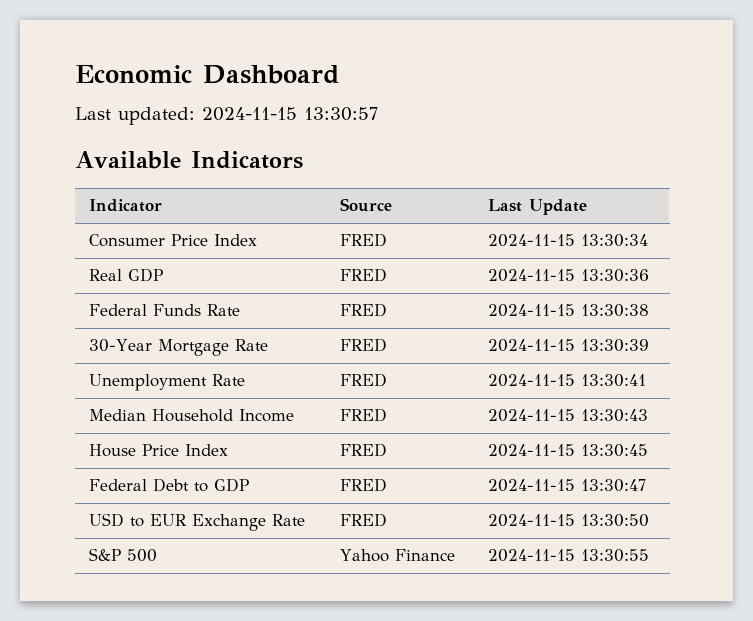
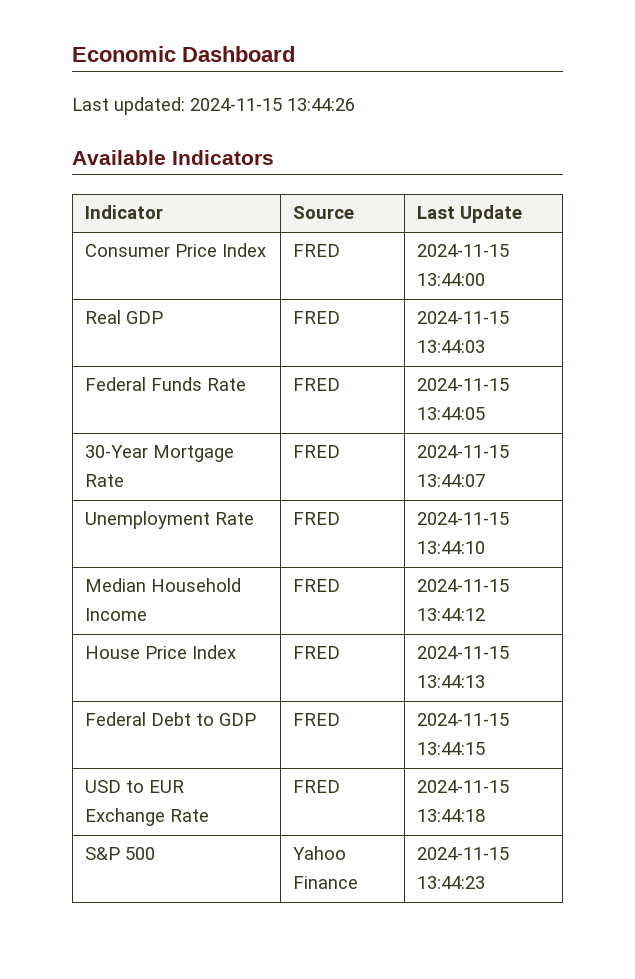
- Last updated: 2024-11-15 13:30:57
+ Last updated: 2024-11-15 13:44:26
- Consumer Price Index | FRED | 2024-11-15 13:30:34
+ Consumer Price Index | FRED | 2024-11-15 13:44:00
- Real GDP | FRED | 2024-11-15 13:30:36
+ Real GDP | FRED | 2024-11-15 13:44:03
- Federal Funds Rate | FRED | 2024-11-15 13:30:38
+ Federal Funds Rate | FRED | 2024-11-15 13:44:05
- 30-Year Mortgage Rate | FRED | 2024-11-15 13:30:39
+ 30-Year Mortgage Rate | FRED | 2024-11-15 13:44:07
- Unemployment Rate | FRED | 2024-11-15 13:30:41
+ Unemployment Rate | FRED | 2024-11-15 13:44:10
- Median Household Income | FRED | 2024-11-15 13:30:43
+ Median Household Income | FRED | 2024-11-15 13:44:12
- House Price Index | FRED | 2024-11-15 13:30:45
+ House Price Index | FRED | 2024-11-15 13:44:13
- Federal Debt to GDP | FRED | 2024-11-15 13:30:47
+ Federal Debt to GDP | FRED | 2024-11-15 13:44:15
- USD to EUR Exchange Rate | FRED | 2024-11-15 13:30:50
+ USD to EUR Exchange Rate | FRED | 2024-11-15 13:44:18
- S&P 500 | Yahoo Finance | 2024-11-15 13:30:55
+ S&P 500 | Yahoo Finance | 2024-11-15 13:44:23

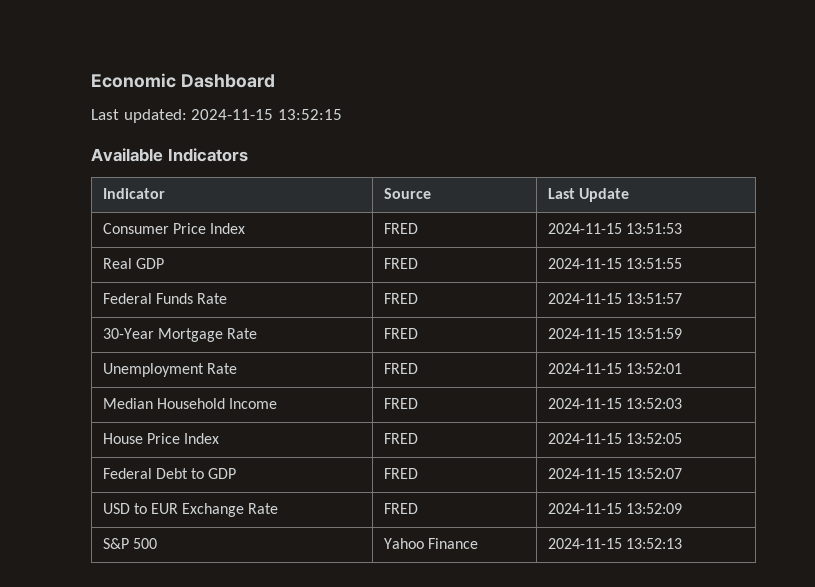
- Last updated: 2024-11-15 13:44:26
+ Last updated: 2024-11-15 13:52:15
- Consumer Price Index | FRED | 2024-11-15 13:44:00
+ Consumer Price Index | FRED | 2024-11-15 13:51:53
- Real GDP | FRED | 2024-11-15 13:44:03
+ Real GDP | FRED | 2024-11-15 13:51:55
- Federal Funds Rate | FRED | 2024-11-15 13:44:05
+ Federal Funds Rate | FRED | 2024-11-15 13:51:57
- 30-Year Mortgage Rate | FRED | 2024-11-15 13:44:07
+ 30-Year Mortgage Rate | FRED | 2024-11-15 13:51:59
- Unemployment Rate | FRED | 2024-11-15 13:44:10
+ Unemployment Rate | FRED | 2024-11-15 13:52:01
- Median Household Income | FRED | 2024-11-15 13:44:12
+ Median Household Income | FRED | 2024-11-15 13:52:03
- House Price Index | FRED | 2024-11-15 13:44:13
+ House Price Index | FRED | 2024-11-15 13:52:05
- Federal Debt to GDP | FRED | 2024-11-15 13:44:15
+ Federal Debt to GDP | FRED | 2024-11-15 13:52:07
- USD to EUR Exchange Rate | FRED | 2024-11-15 13:44:18
+ USD to EUR Exchange Rate | FRED | 2024-11-15 13:52:09
- S&P 500 | Yahoo Finance | 2024-11-15 13:44:23
+ S&P 500 | Yahoo Finance | 2024-11-15 13:52:13

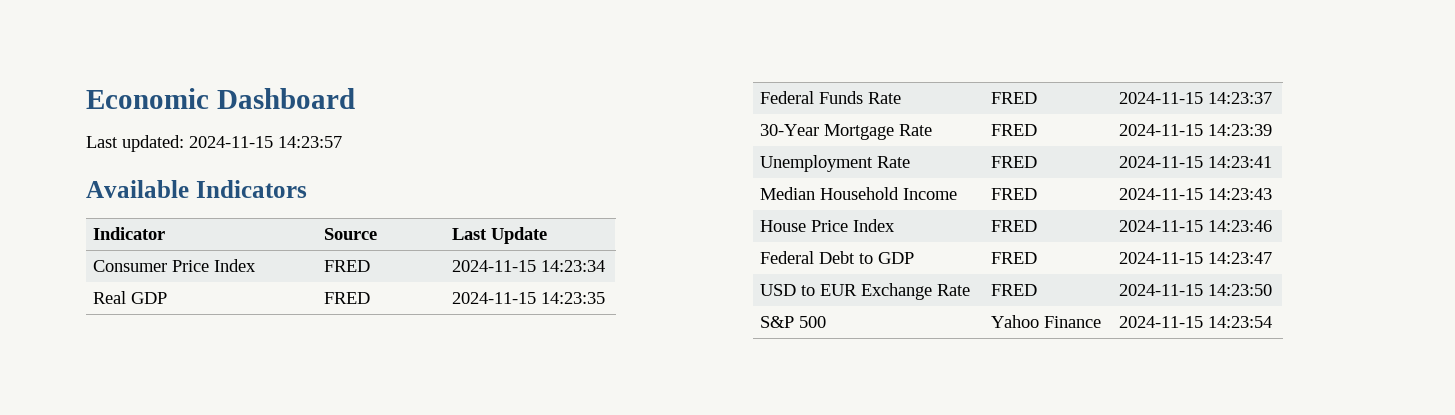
- Last updated: 2024-11-15 13:52:15
+ Last updated: 2024-11-15 14:23:57
- Consumer Price Index | FRED | 2024-11-15 13:51:53
+ Consumer Price Index | FRED | 2024-11-15 14:23:34
- Real GDP | FRED | 2024-11-15 13:51:55
+ Real GDP | FRED | 2024-11-15 14:23:35
- Federal Funds Rate | FRED | 2024-11-15 13:51:57
+ Federal Funds Rate | FRED | 2024-11-15 14:23:37
- 30-Year Mortgage Rate | FRED | 2024-11-15 13:51:59
+ 30-Year Mortgage Rate | FRED | 2024-11-15 14:23:39
- Unemployment Rate | FRED | 2024-11-15 13:52:01
+ Unemployment Rate | FRED | 2024-11-15 14:23:41
- Median Household Income | FRED | 2024-11-15 13:52:03
+ Median Household Income | FRED | 2024-11-15 14:23:43
- House Price Index | FRED | 2024-11-15 13:52:05
+ House Price Index | FRED | 2024-11-15 14:23:46
- Federal Debt to GDP | FRED | 2024-11-15 13:52:07
+ Federal Debt to GDP | FRED | 2024-11-15 14:23:47
- USD to EUR Exchange Rate | FRED | 2024-11-15 13:52:09
+ USD to EUR Exchange Rate | FRED | 2024-11-15 14:23:50
- S&P 500 | Yahoo Finance | 2024-11-15 13:52:13
+ S&P 500 | Yahoo Finance | 2024-11-15 14:23:54

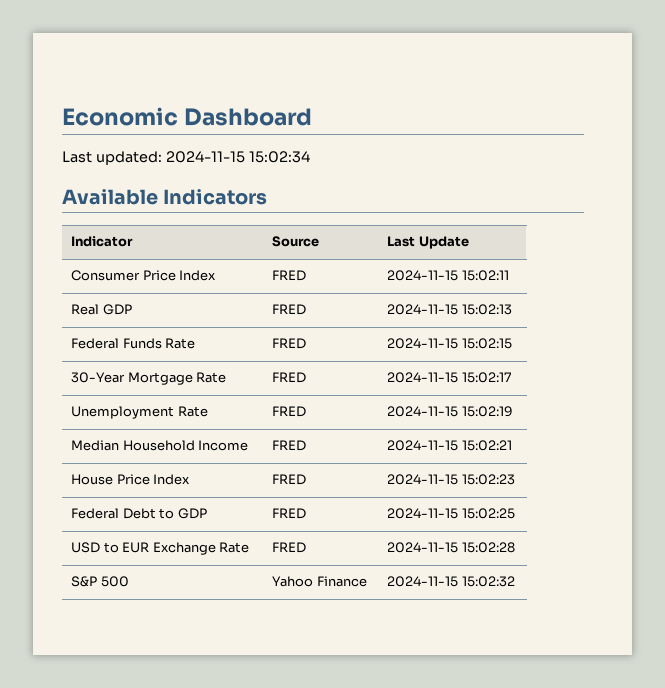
- Last updated: 2024-11-15 14:23:57
+ Last updated: 2024-11-15 15:02:34
- Consumer Price Index | FRED | 2024-11-15 14:23:34
+ Consumer Price Index | FRED | 2024-11-15 15:02:11
- Real GDP | FRED | 2024-11-15 14:23:35
+ Real GDP | FRED | 2024-11-15 15:02:13
- Federal Funds Rate | FRED | 2024-11-15 14:23:37
+ Federal Funds Rate | FRED | 2024-11-15 15:02:15
- 30-Year Mortgage Rate | FRED | 2024-11-15 14:23:39
+ 30-Year Mortgage Rate | FRED | 2024-11-15 15:02:17
- Unemployment Rate | FRED | 2024-11-15 14:23:41
+ Unemployment Rate | FRED | 2024-11-15 15:02:19
- Median Household Income | FRED | 2024-11-15 14:23:43
+ Median Household Income | FRED | 2024-11-15 15:02:21
- House Price Index | FRED | 2024-11-15 14:23:46
+ House Price Index | FRED | 2024-11-15 15:02:23
- Federal Debt to GDP | FRED | 2024-11-15 14:23:47
+ Federal Debt to GDP | FRED | 2024-11-15 15:02:25
- USD to EUR Exchange Rate | FRED | 2024-11-15 14:23:50
+ USD to EUR Exchange Rate | FRED | 2024-11-15 15:02:28
- S&P 500 | Yahoo Finance | 2024-11-15 14:23:54
+ S&P 500 | Yahoo Finance | 2024-11-15 15:02:32

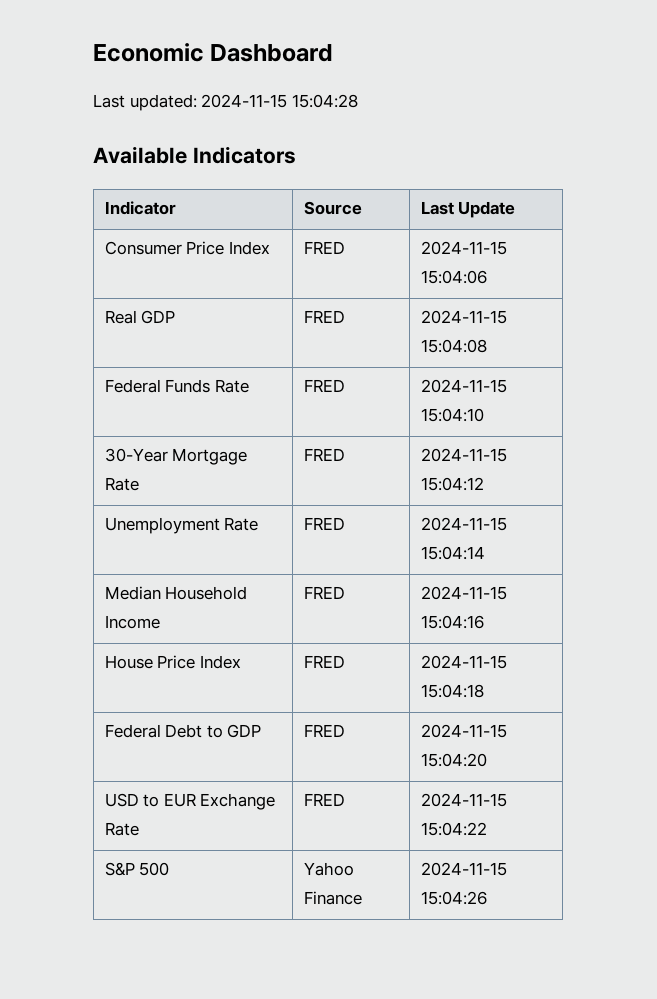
- Last updated: 2024-11-15 15:02:34
+ Last updated: 2024-11-15 15:04:28
- Consumer Price Index | FRED | 2024-11-15 15:02:11
+ Consumer Price Index | FRED | 2024-11-15 15:04:06
- Real GDP | FRED | 2024-11-15 15:02:13
+ Real GDP | FRED | 2024-11-15 15:04:08
- Federal Funds Rate | FRED | 2024-11-15 15:02:15
+ Federal Funds Rate | FRED | 2024-11-15 15:04:10
- 30-Year Mortgage Rate | FRED | 2024-11-15 15:02:17
+ 30-Year Mortgage Rate | FRED | 2024-11-15 15:04:12
- Unemployment Rate | FRED | 2024-11-15 15:02:19
+ Unemployment Rate | FRED | 2024-11-15 15:04:14
- Median Household Income | FRED | 2024-11-15 15:02:21
+ Median Household Income | FRED | 2024-11-15 15:04:16
- House Price Index | FRED | 2024-11-15 15:02:23
+ House Price Index | FRED | 2024-11-15 15:04:18
- Federal Debt to GDP | FRED | 2024-11-15 15:02:25
+ Federal Debt to GDP | FRED | 2024-11-15 15:04:20
- USD to EUR Exchange Rate | FRED | 2024-11-15 15:02:28
+ USD to EUR Exchange Rate | FRED | 2024-11-15 15:04:22
- S&P 500 | Yahoo Finance | 2024-11-15 15:02:32
+ S&P 500 | Yahoo Finance | 2024-11-15 15:04:26

